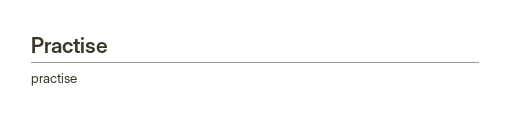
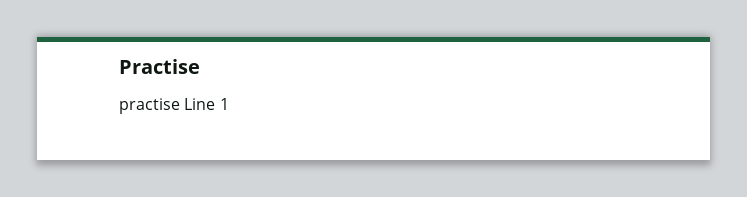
- practise
+ practise Line 1

